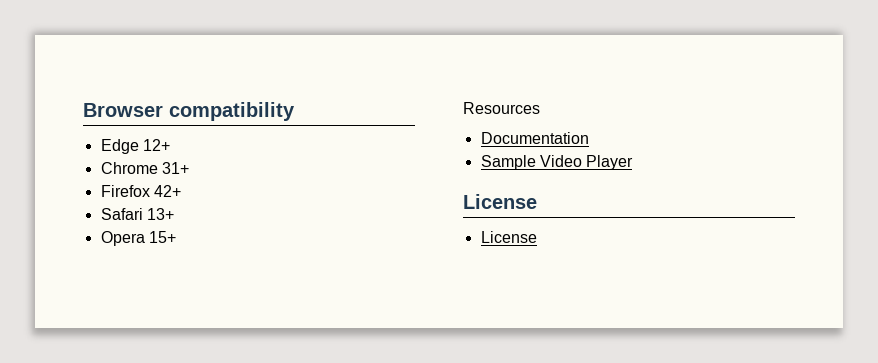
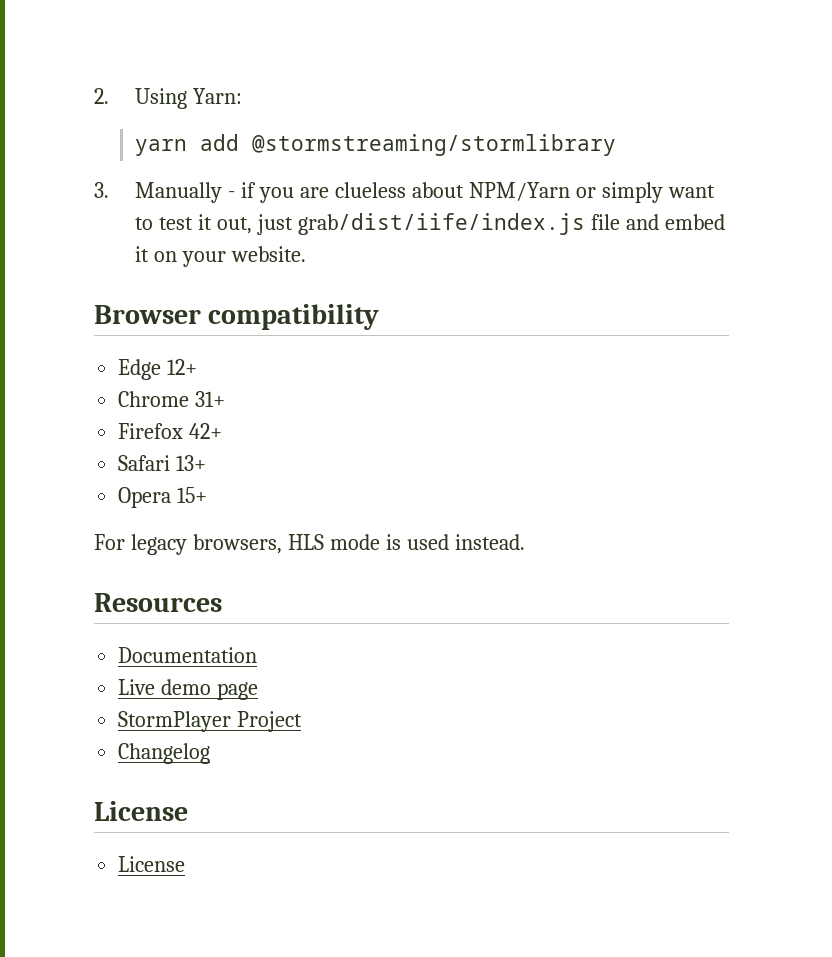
+ 2. Using Yarn:
+ yarn add @stormstreaming/stormlibrary
+ 3. Manually - if you are clueless about NPM/Yarn or simply want to test it out, just grab/dist/iife/index.js file and embed it on your website.
+ For legacy browsers, HLS mode is used instead.
  Resources
  Documentation
- Sample Video Player
+ Live demo page
+ StormPlayer Project
+ Changelog

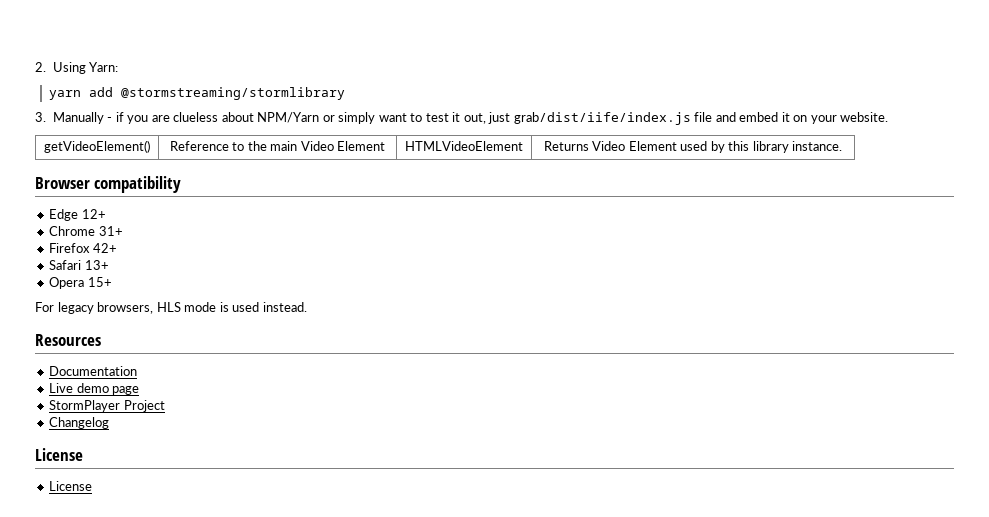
+ getVideoElement() | Reference to the main Video Element | HTMLVideoElement | Returns Video Element used by this library instance.

